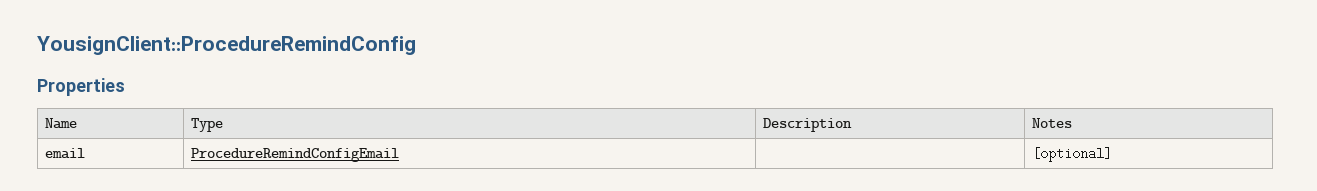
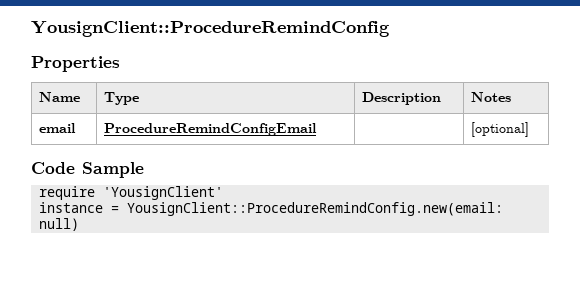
+ Code Sample
+ require 'YousignClient'
+ instance = YousignClient::ProcedureRemindConfig.new(email: null)

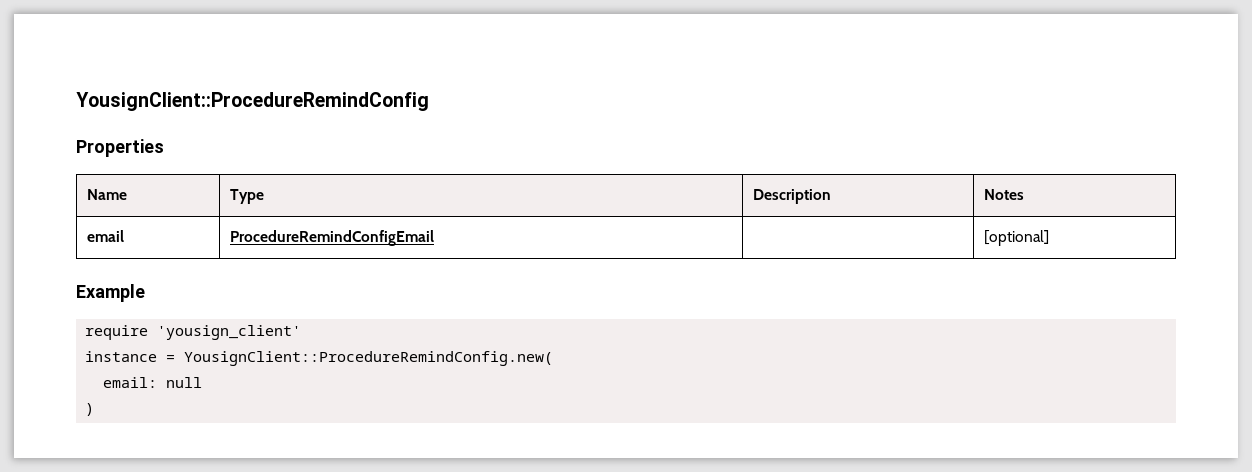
- Code Sample
+ Example
- require 'YousignClient'
+ require 'yousign_client'
- instance = YousignClient::ProcedureRemindConfig.new(email: null)
+ instance = YousignClient::ProcedureRemindConfig.new(
+ email: null
+ )

